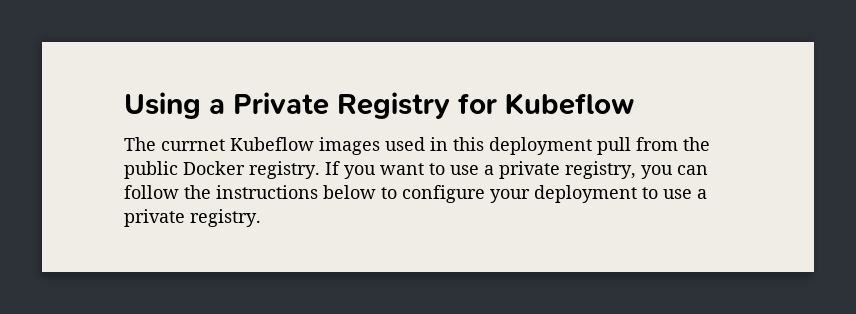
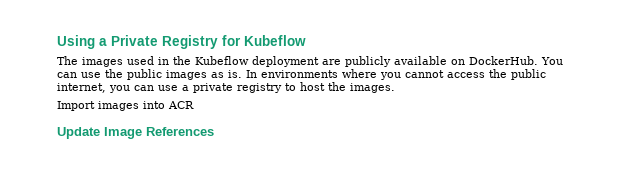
- The currnet Kubeflow images used in this deployment pull from the public Docker registry. If you want to use a private registry, you can follow the instructions below to configure your deployment to use a private registry.
+ The images used in the Kubeflow deployment are publicly available on DockerHub. You can use the public images as is. In environments where you cannot access the public internet, you can use a private registry to host the images.
+ Import images into ACR
+ Update Image References

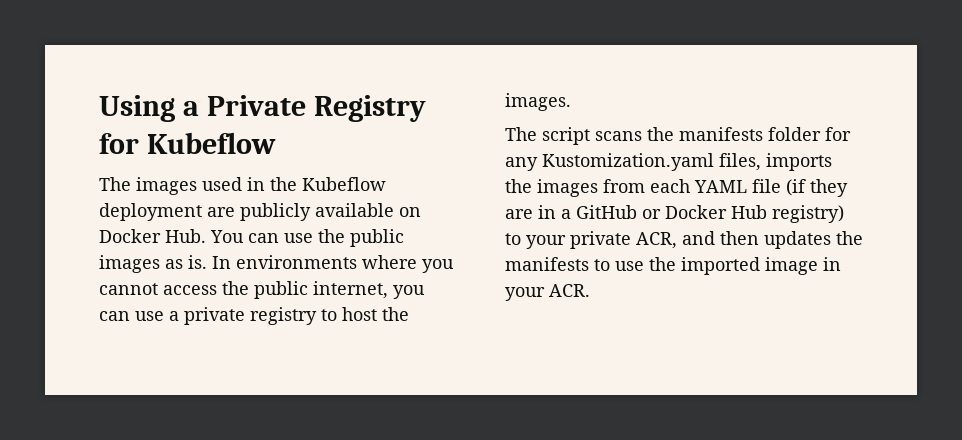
- The images used in the Kubeflow deployment are publicly available on DockerHub. You can use the public images as is.
+ The images used in the Kubeflow deployment are publicly available on Docker Hub. You can use the public images as is.
- Import images into ACR
- Update Image References
+ The script scans the manifests folder for any Kustomization.yaml files, imports the images from each YAML file (if they are in a GitHub or Docker Hub registry) to your private ACR, and then updates the manifests to use the imported image in your ACR.

